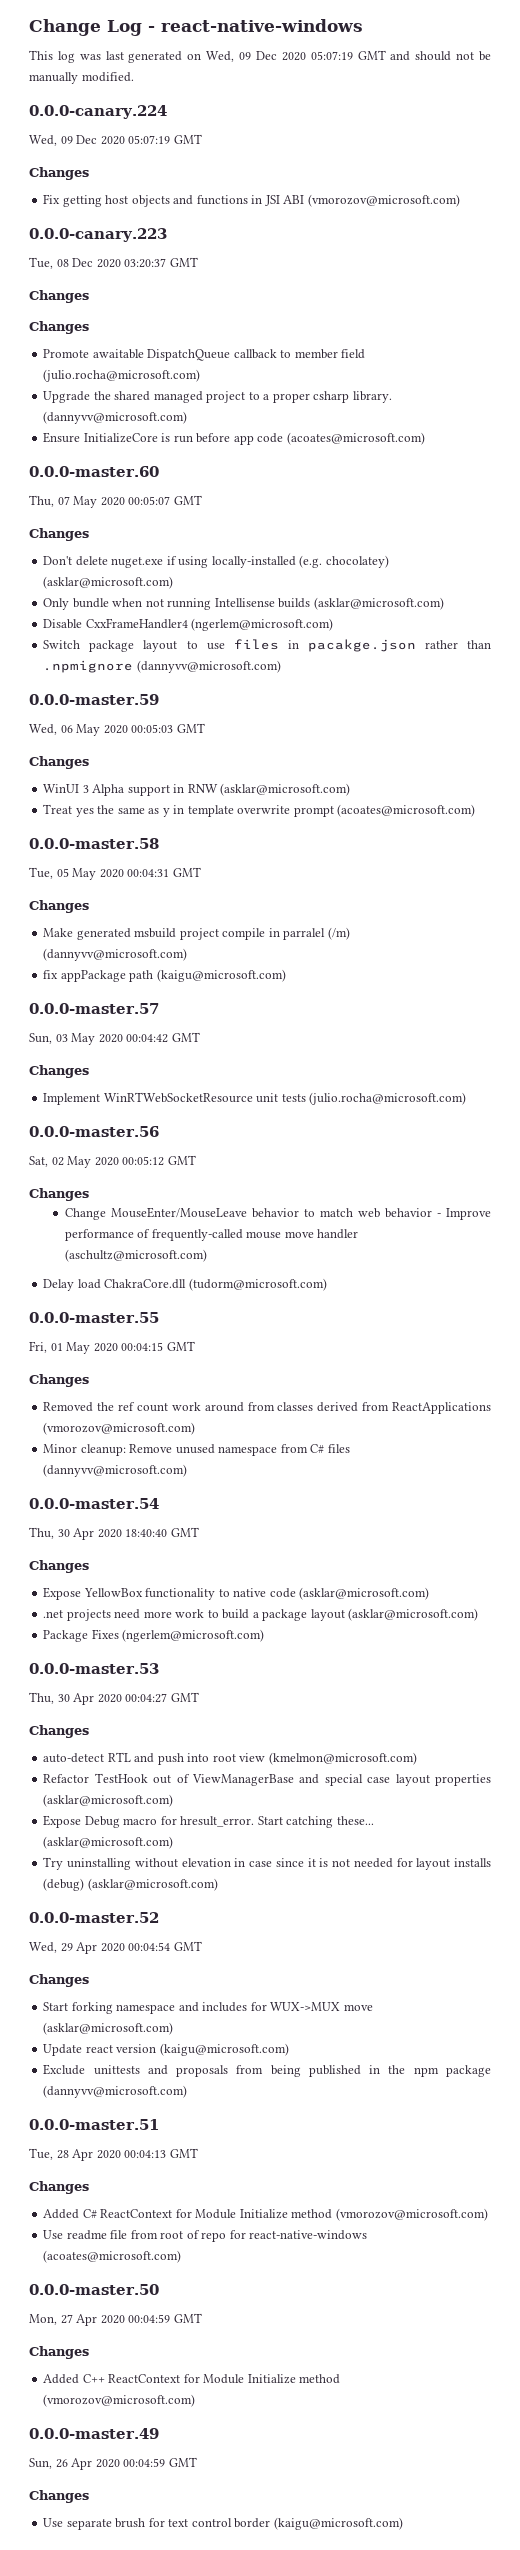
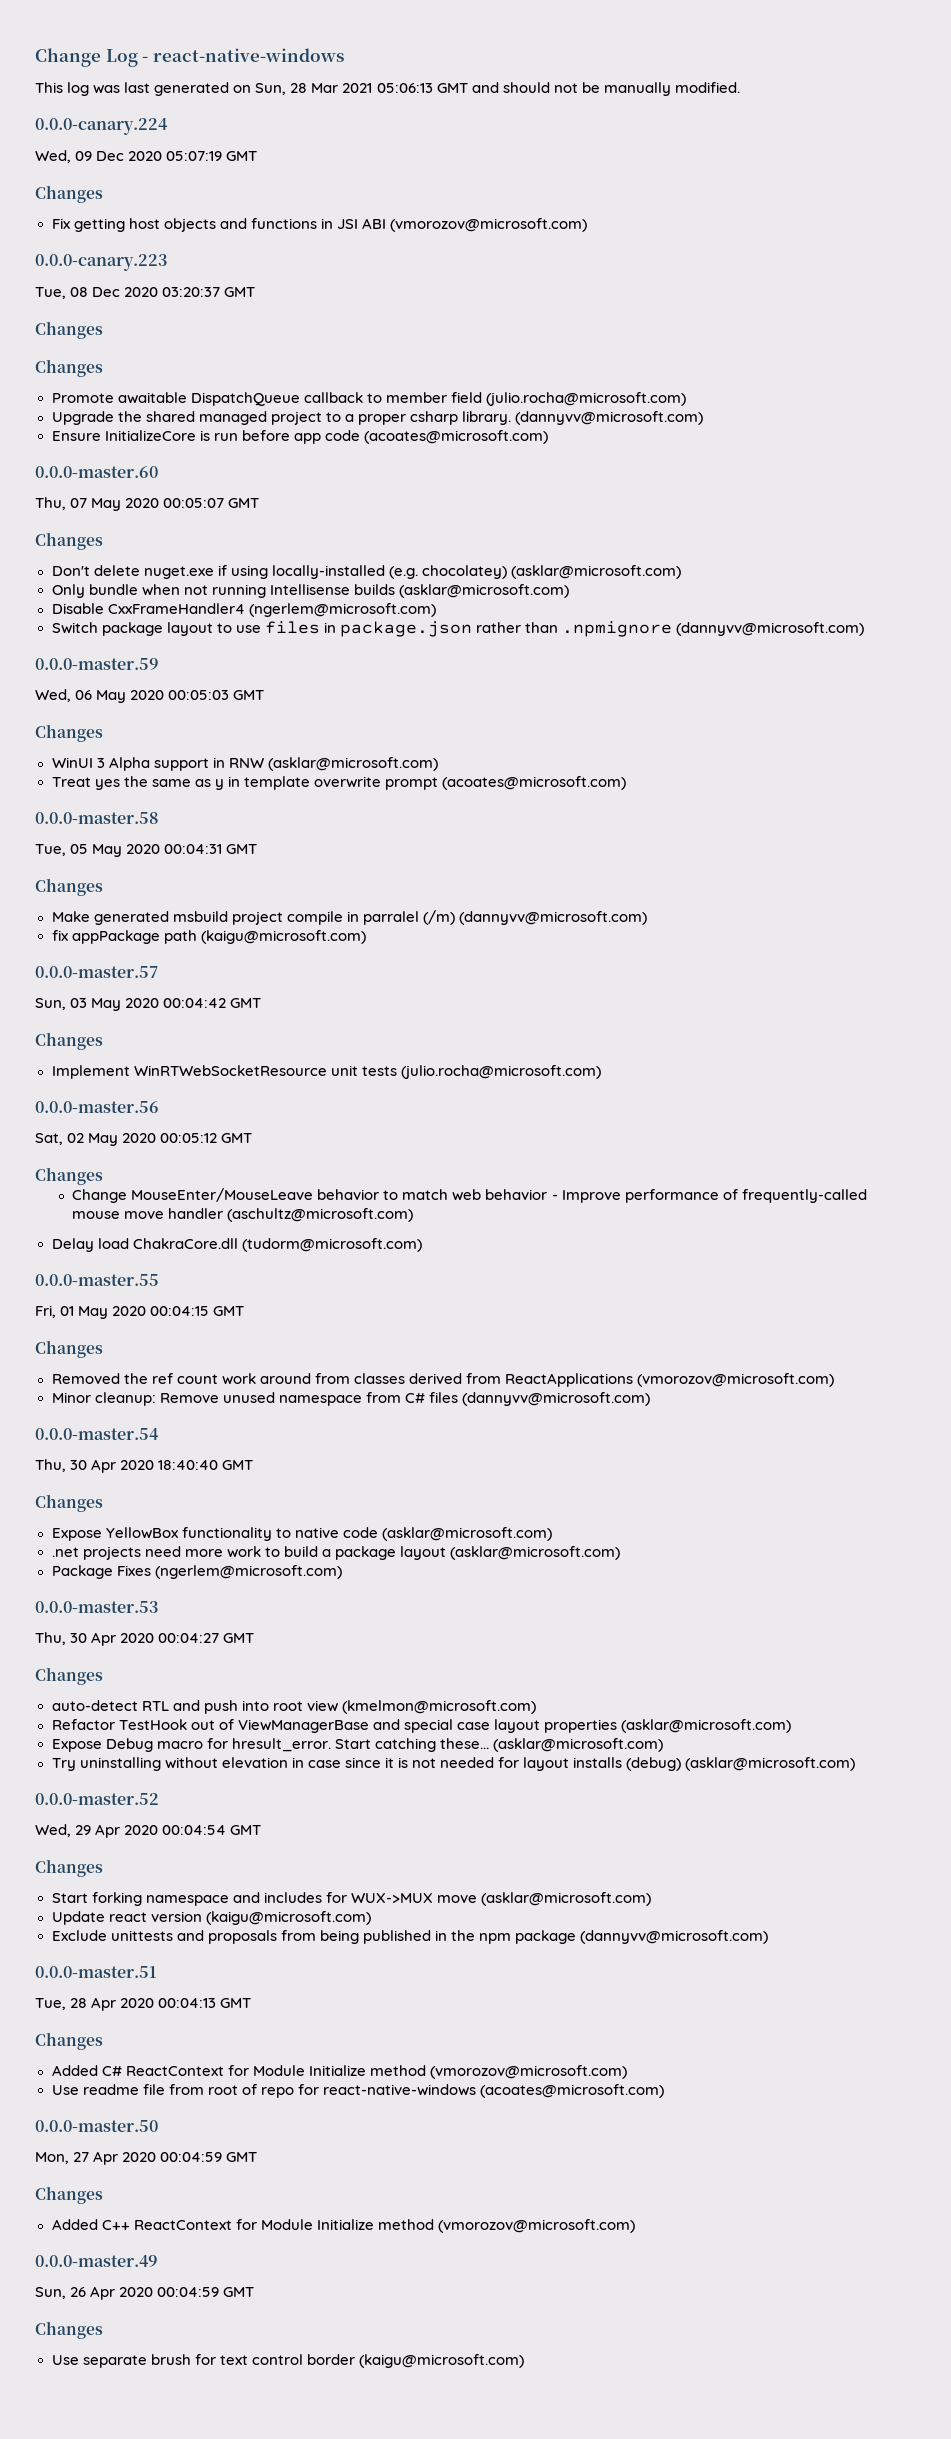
- This log was last generated on Wed, 09 Dec 2020 05:07:19 GMT and should not be manually modified.
+ This log was last generated on Sun, 28 Mar 2021 05:06:13 GMT and should not be manually modified.
- Switch package layout to use files in pacakge.json rather than .npmignore (dannyvv@microsoft.com)
+ Switch package layout to use files in package.json rather than .npmignore (dannyvv@microsoft.com)

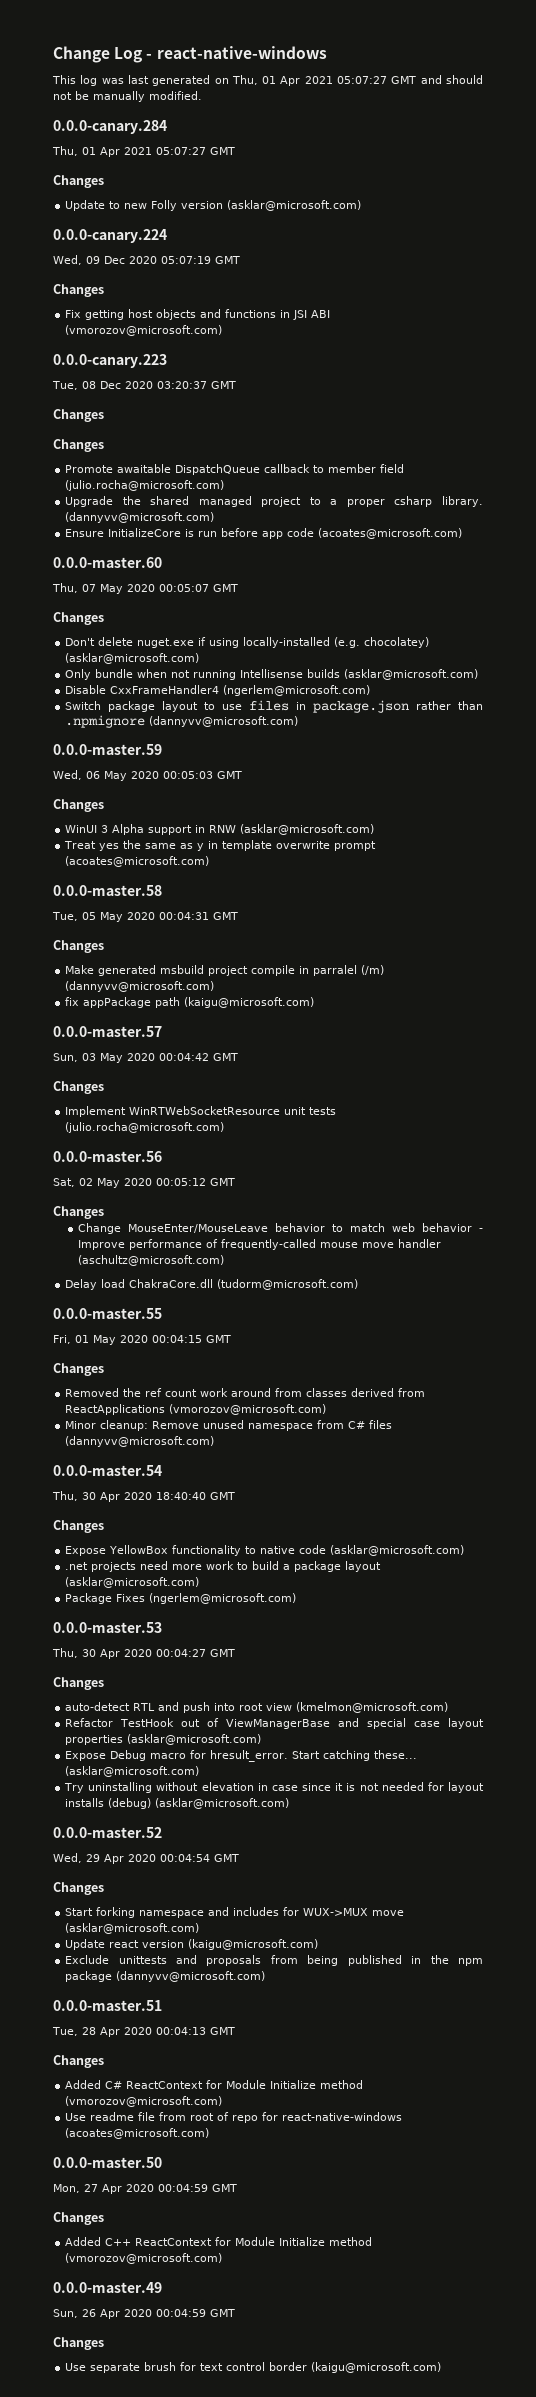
- This log was last generated on Sun, 28 Mar 2021 05:06:13 GMT and should not be manually modified.
+ This log was last generated on Thu, 01 Apr 2021 05:07:27 GMT and should not be manually modified.
+ 0.0.0-canary.284
+ Thu, 01 Apr 2021 05:07:27 GMT
+ Changes
+ Update to new Folly version (asklar@microsoft.com)

